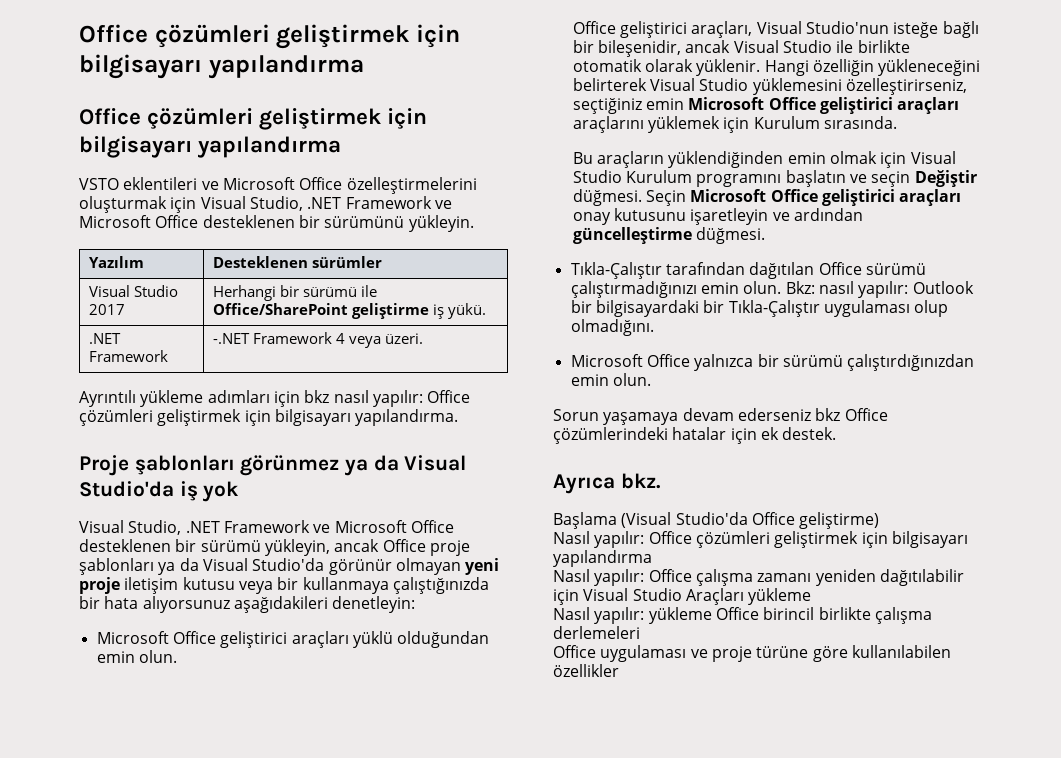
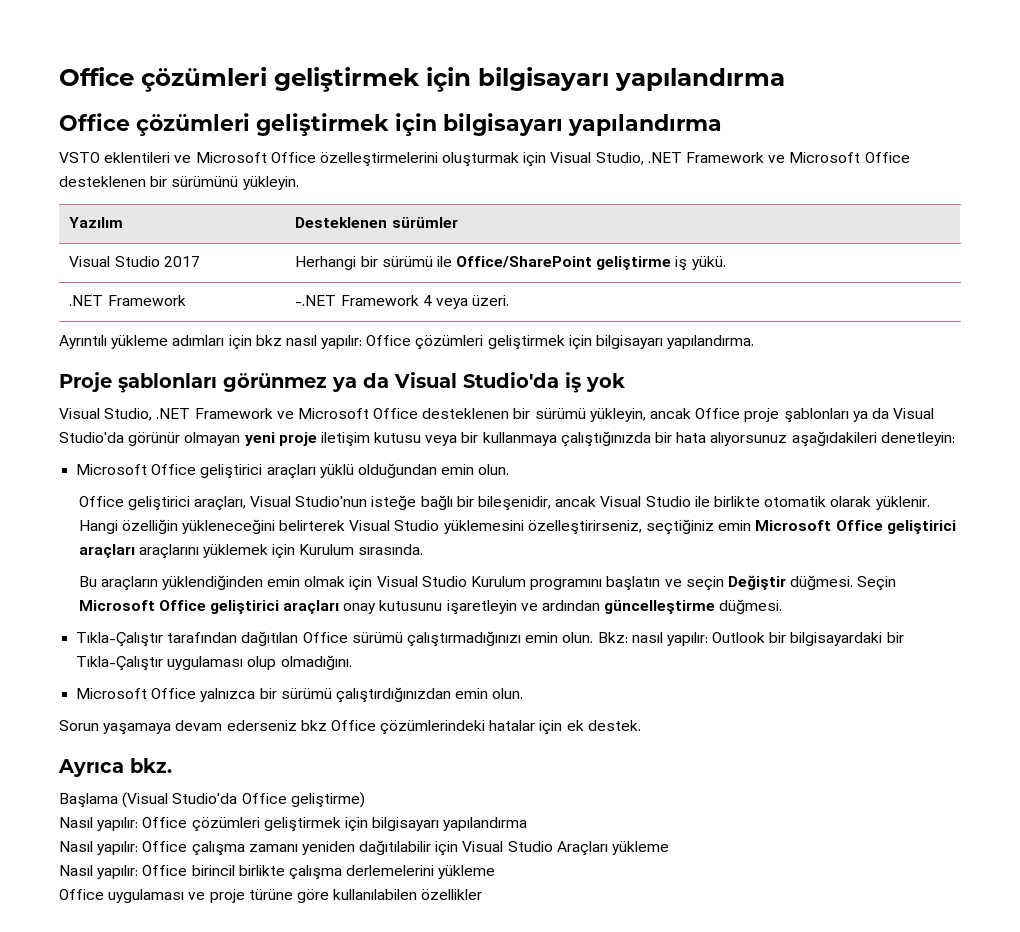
- Nasıl yapılır: yükleme Office birincil birlikte çalışma derlemeleri
+ Nasıl yapılır: Office birincil birlikte çalışma derlemelerini yükleme

